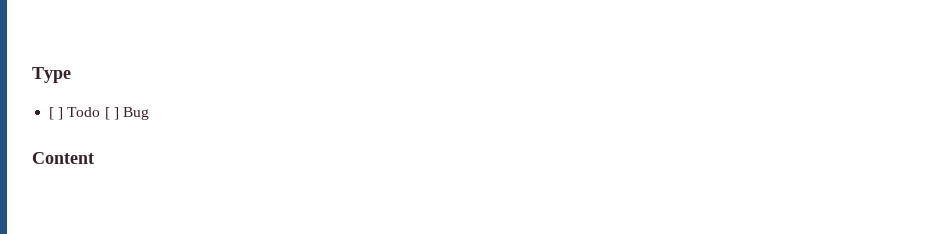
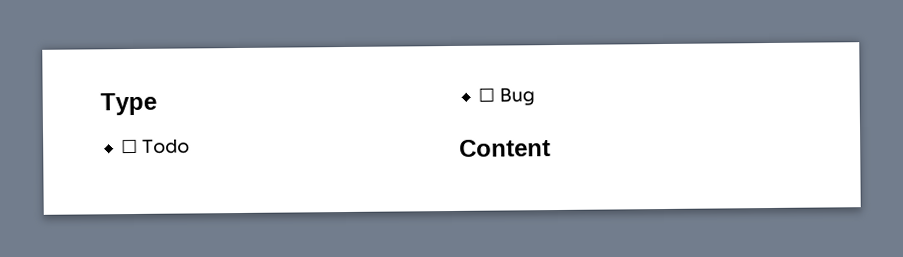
- [ ] Todo [ ] Bug
+ ☐ Todo
+ ☐ Bug

